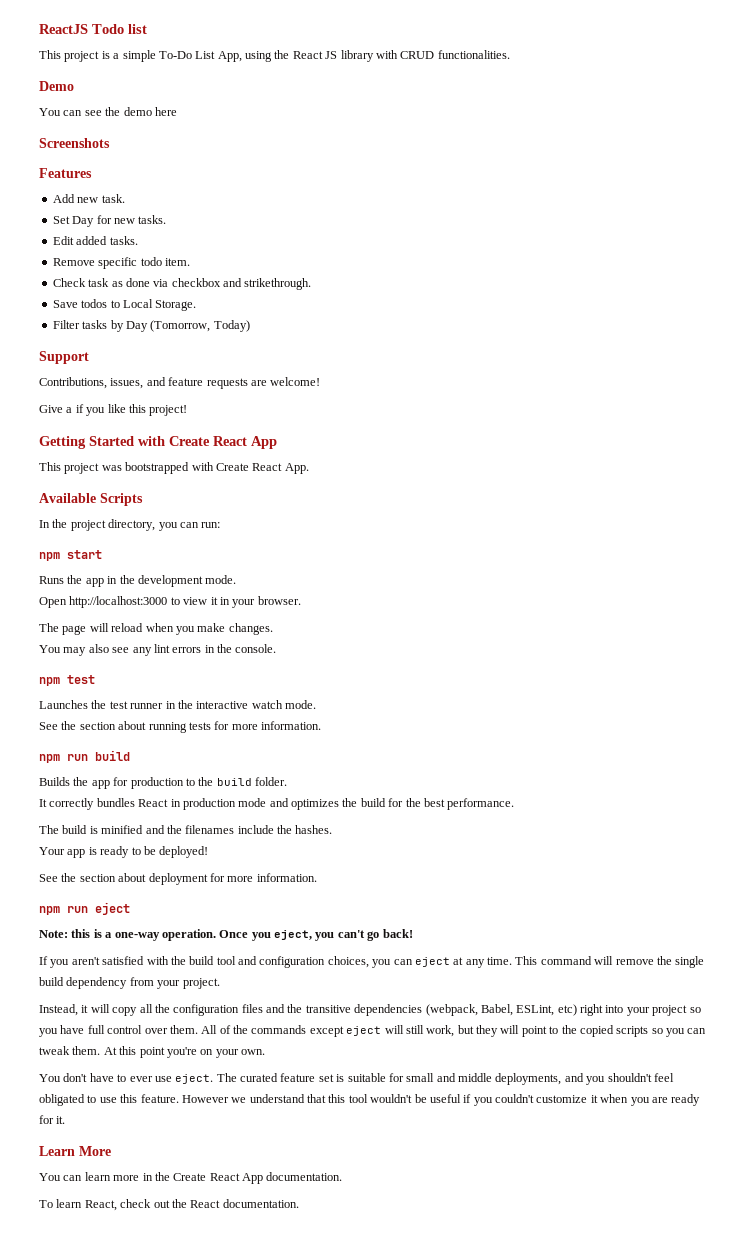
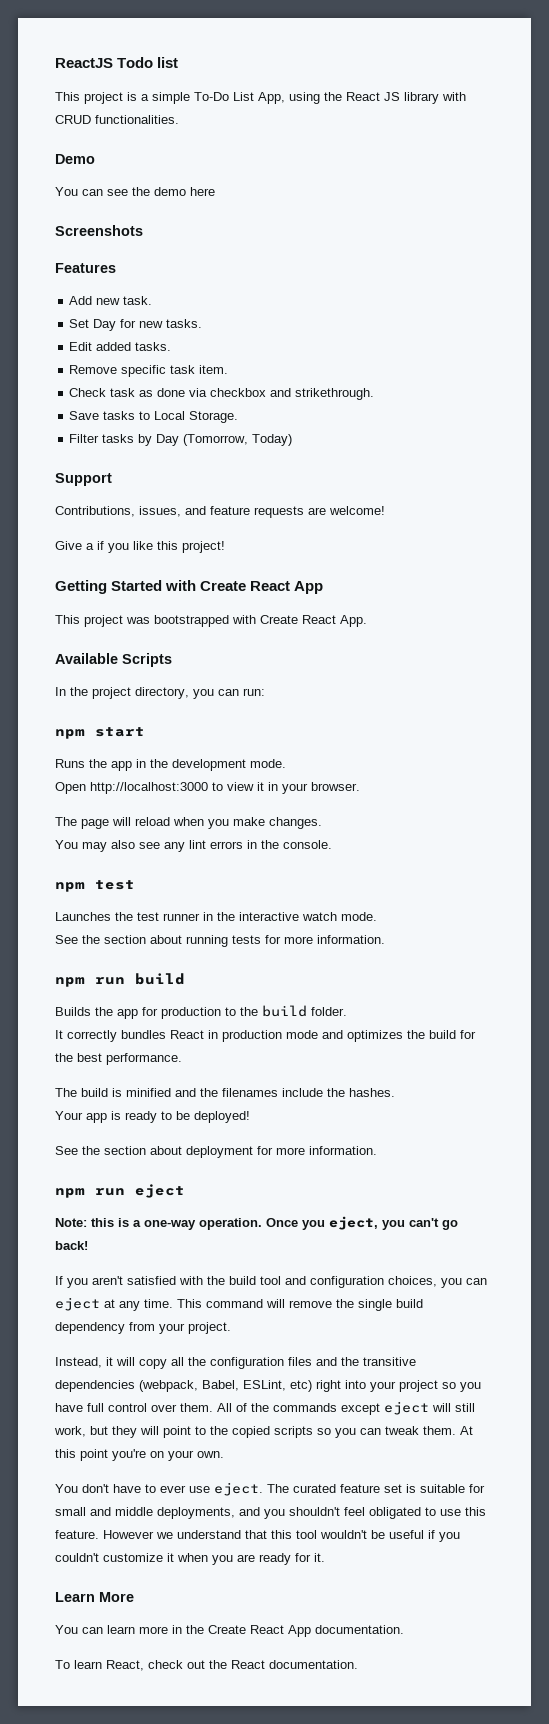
- Remove specific todo item.
+ Remove specific task item.
- Save todos to Local Storage.
+ Save tasks to Local Storage.

